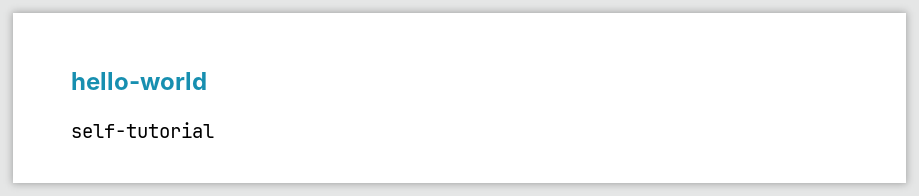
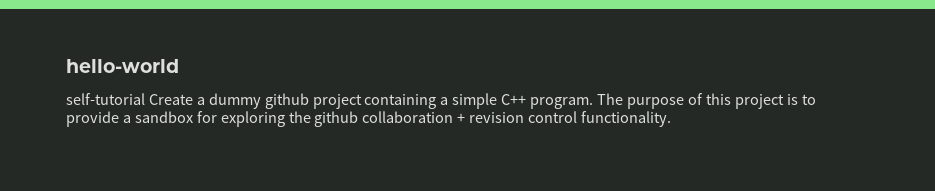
- self-tutorial
+ self-tutorial Create a dummy github project containing a simple C++ program. The purpose of this project is to provide a sandbox for exploring the github collaboration + revision control functionality.

